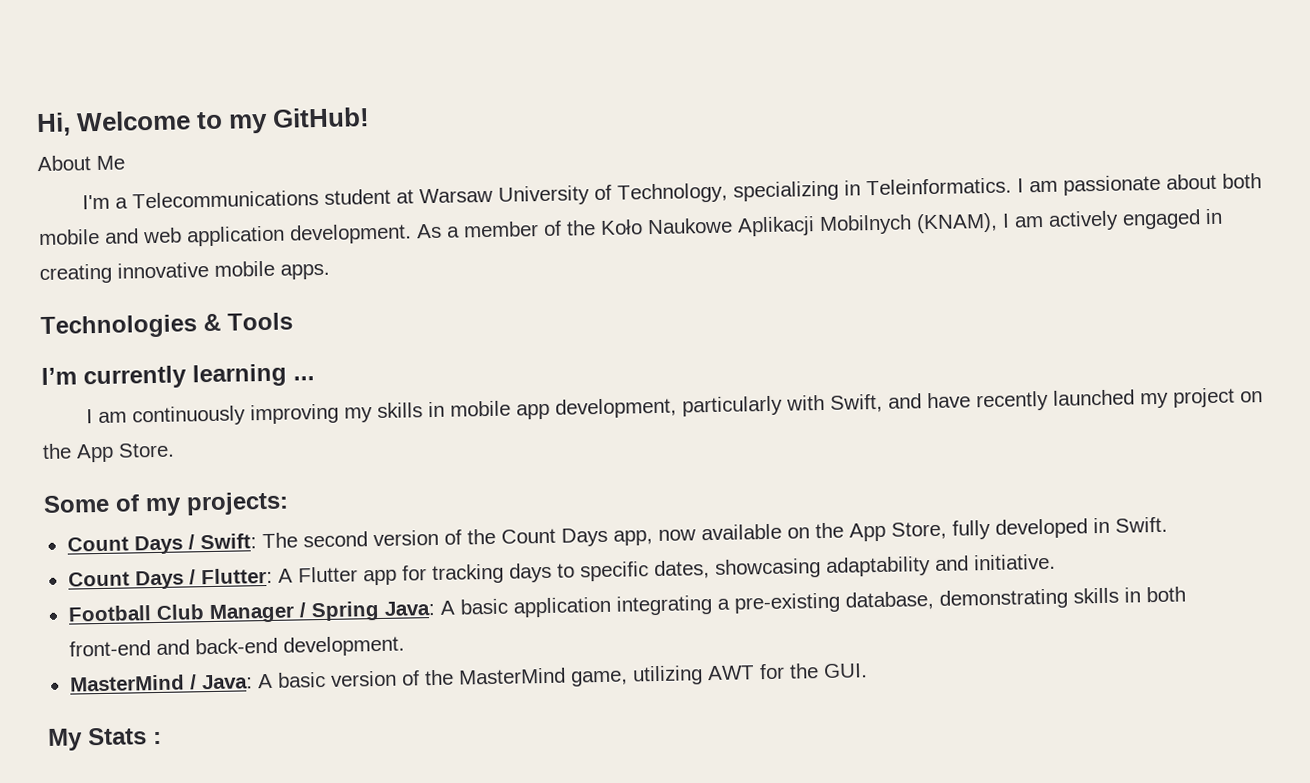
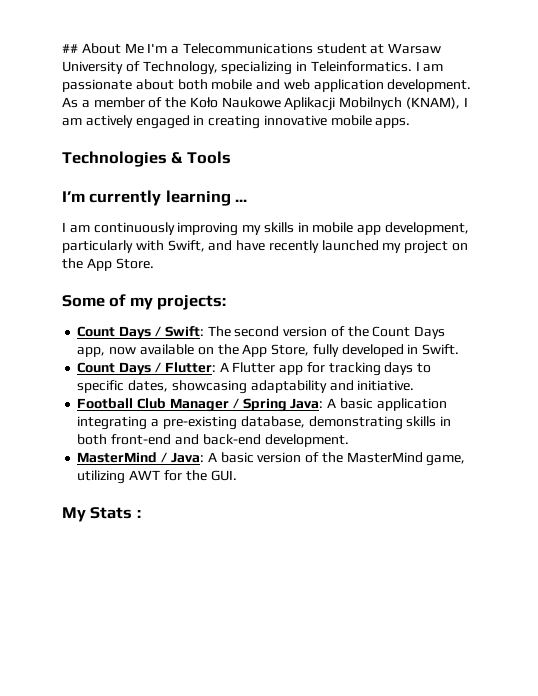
- Hi, Welcome to my GitHub!
- About Me
- I'm a Telecommunications student at Warsaw University of Technology, specializing in Teleinformatics.
+ ## About Me I'm a Telecommunications student at Warsaw University of Technology, specializing in Teleinformatics.

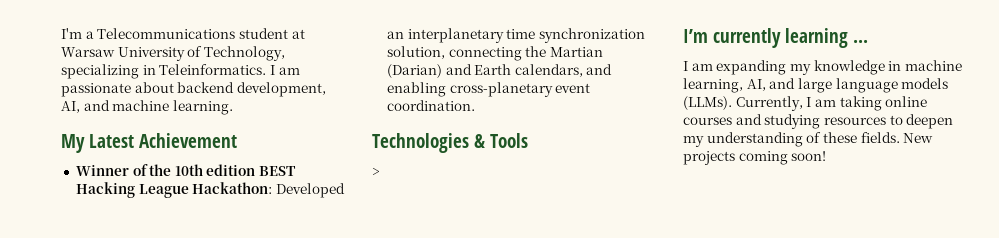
- ## About Me I'm a Telecommunications student at Warsaw University of Technology, specializing in Teleinformatics.
+ I'm a Telecommunications student at Warsaw University of Technology, specializing in Teleinformatics.
- I am passionate about both mobile and web application development. As a member of the Koło Naukowe Aplikacji Mobilnych (KNAM), I am actively engaged in creating innovative mobile apps.
+ I am passionate about backend development, AI, and machine learning.
+ My Latest Achievement
+ Winner of the 10th edition BEST Hacking League Hackathon: Developed an interplanetary time synchronization solution, connecting the Martian (Darian) and Earth calendars, and enabling cross-planetary event coordination.
+ >
- I am continuously improving my skills in mobile app development, particularly with Swift, and have recently launched my project on the App Store.
- Some of my projects:
- Count Days / Swift: The second version of the Count Days app, now available on the App Store, fully developed in Swift.
- Count Days / Flutter: A Flutter app for tracking days to specific dates, showcasing adaptability and initiative.
- Football Club Manager / Spring Java: A basic application integrating a pre-existing database, demonstrating skills in both front-end and back-end development.
- MasterMind / Java: A basic version of the MasterMind game, utilizing AWT for the GUI.
- My Stats :
+ I am expanding my knowledge in machine learning, AI, and large language models (LLMs). Currently, I am taking online courses and studying resources to deepen my understanding of these fields. New projects coming soon!

